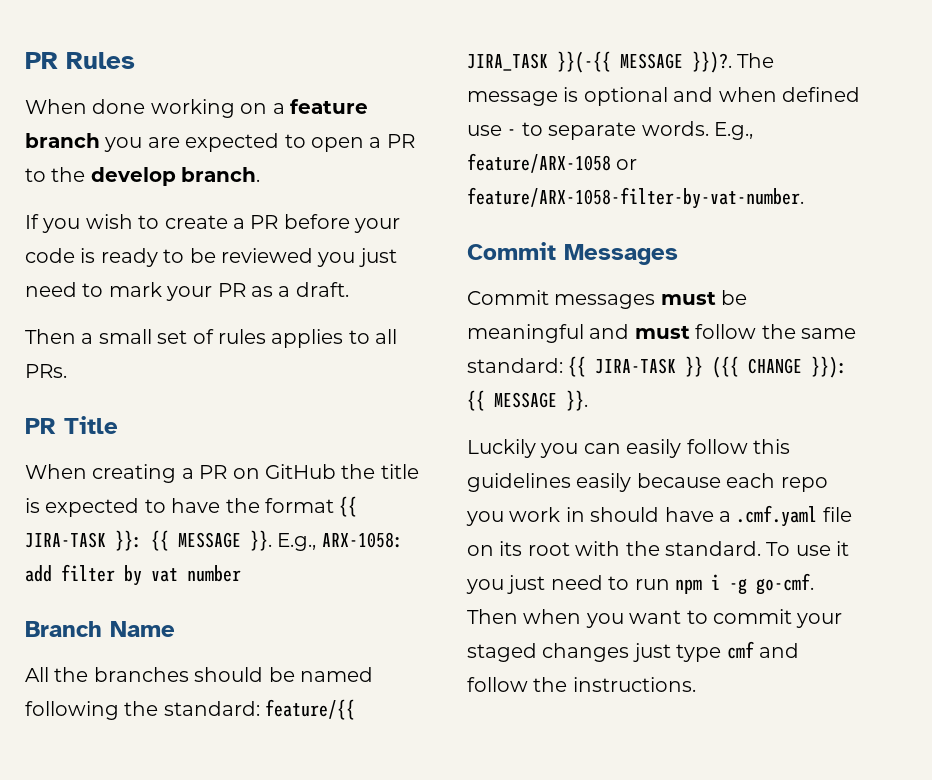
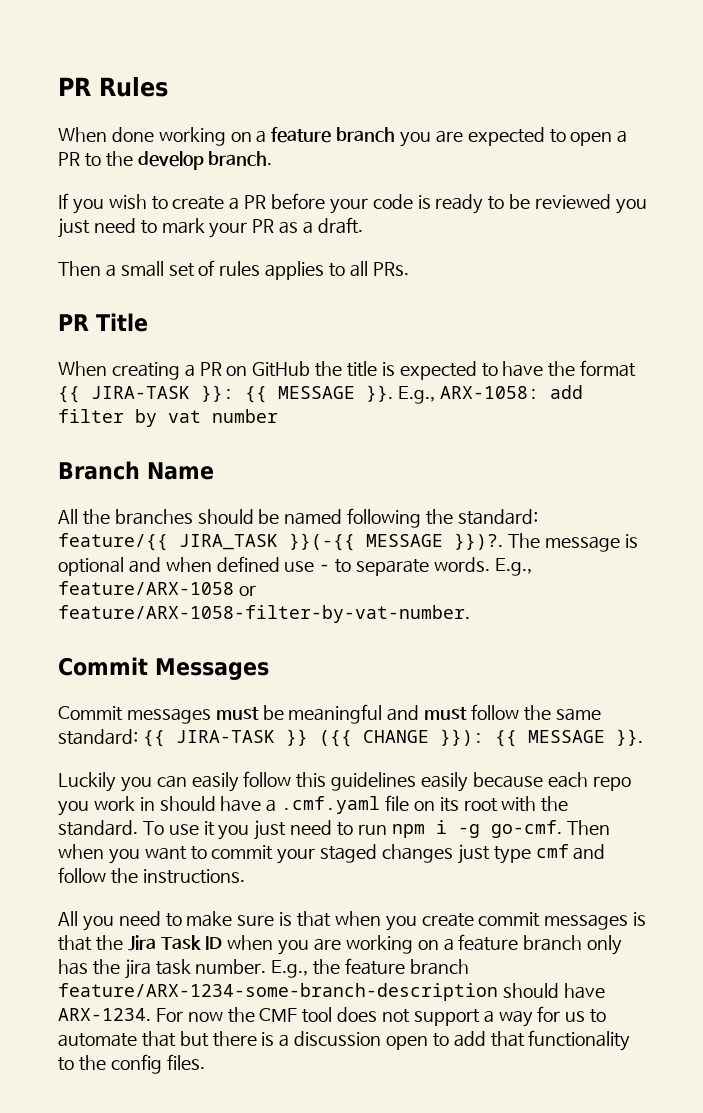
+ All you need to make sure is that when you create commit messages is that the Jira Task ID when you are working on a feature branch only has the jira task number. E.g., the feature branch feature/ARX-1234-some-branch-description should have ARX-1234. For now the CMF tool does not support a way for us to automate that but there is a discussion open to add that functionality to the config files.

